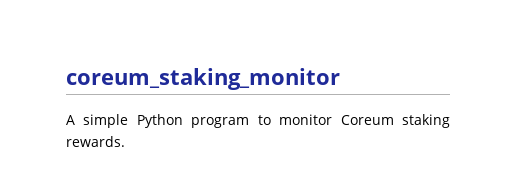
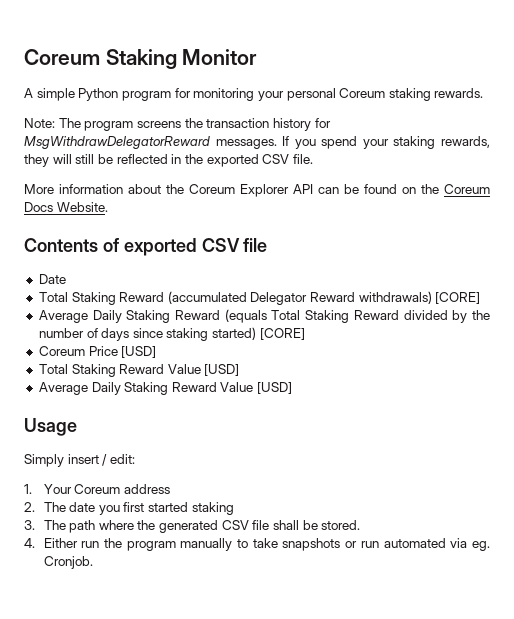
- coreum_staking_monitor
+ Coreum Staking Monitor
- A simple Python program to monitor Coreum staking rewards.
+ A simple Python program for monitoring your personal Coreum staking rewards.
+ Note: The program screens the transaction history for MsgWithdrawDelegatorReward messages. If you spend your staking rewards, they will still be reflected in the exported CSV file.
+ More information about the Coreum Explorer API can be found on the Coreum Docs Website.
+ Contents of exported CSV file
+ Date
+ Total Staking Reward (accumulated Delegator Reward withdrawals) [CORE]
+ Average Daily Staking Reward (equals Total Staking Reward divided by the number of days since staking started) [CORE]
+ Coreum Price [USD]
+ Total Staking Reward Value [USD]
+ Average Daily Staking Reward Value [USD]
+ Usage
+ Simply insert / edit:
+ 1. Your Coreum address
+ 2. The date you first started staking
+ 3. The path where the generated CSV file shall be stored.
+ 4. Either run the program manually to take snapshots or run automated via eg. Cronjob.

